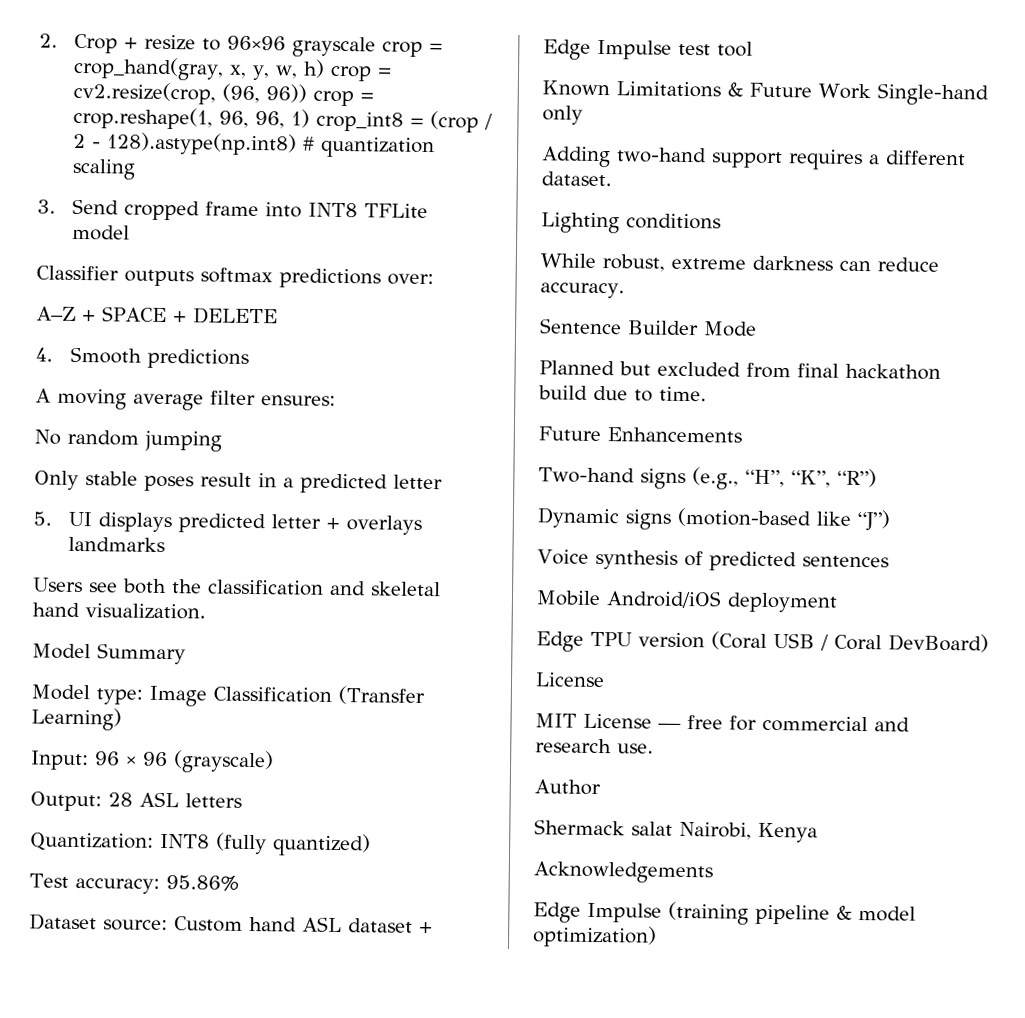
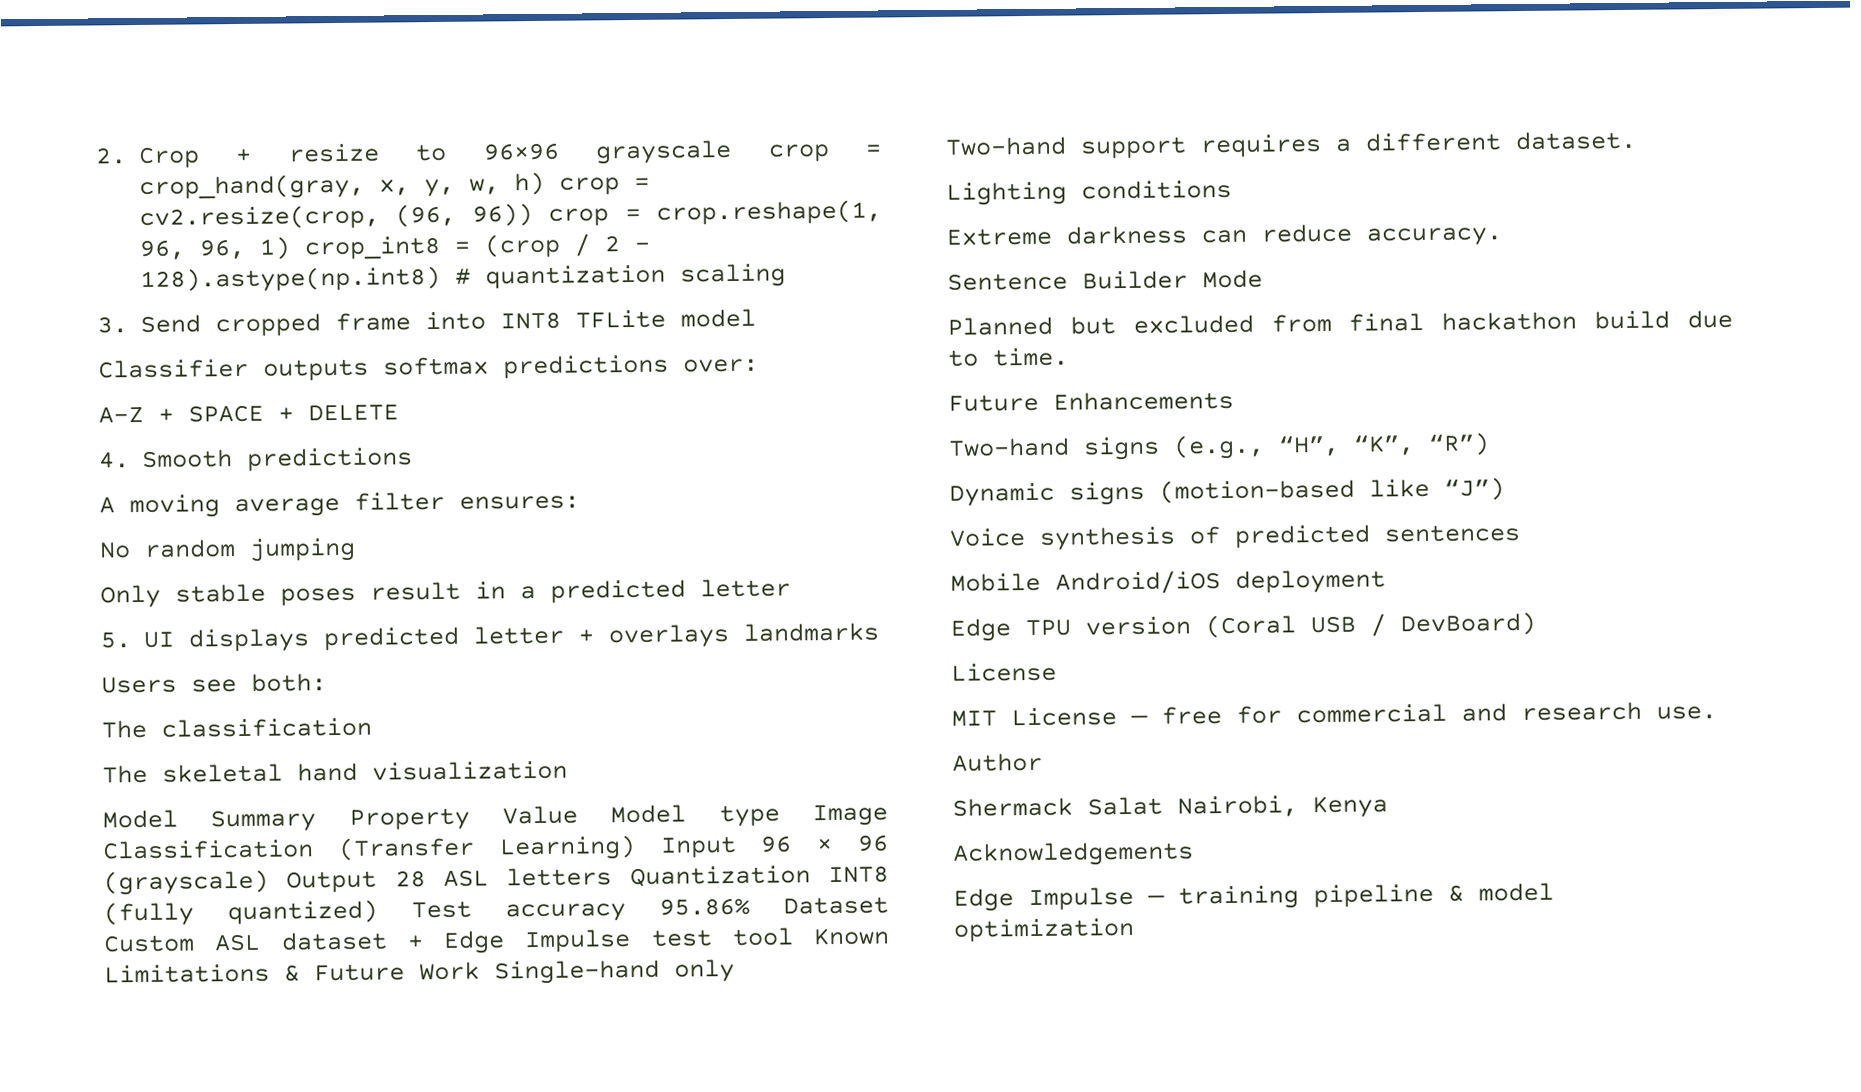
- Users see both the classification and skeletal hand visualization.
+ Users see both:
+ The classification
+ The skeletal hand visualization
- Model Summary
- Model type: Image Classification (Transfer Learning)
- Input: 96 × 96 (grayscale)
- Output: 28 ASL letters
- Quantization: INT8 (fully quantized)
- Test accuracy: 95.86%
- Dataset source: Custom hand ASL dataset + Edge Impulse test tool
- Known Limitations & Future Work Single-hand only
+ Model Summary Property Value Model type Image Classification (Transfer Learning) Input 96 × 96 (grayscale) Output 28 ASL letters Quantization INT8 (fully quantized) Test accuracy 95.86% Dataset Custom ASL dataset + Edge Impulse test tool Known Limitations & Future Work Single-hand only
- Adding two-hand support requires a different dataset.
+ Two-hand support requires a different dataset.
- While robust, extreme darkness can reduce accuracy.
+ Extreme darkness can reduce accuracy.
- Edge TPU version (Coral USB / Coral DevBoard)
+ Edge TPU version (Coral USB / DevBoard)
- Shermack salat Nairobi, Kenya
+ Shermack Salat Nairobi, Kenya
- Edge Impulse (training pipeline & model optimization)
+ Edge Impulse — training pipeline & model optimization

